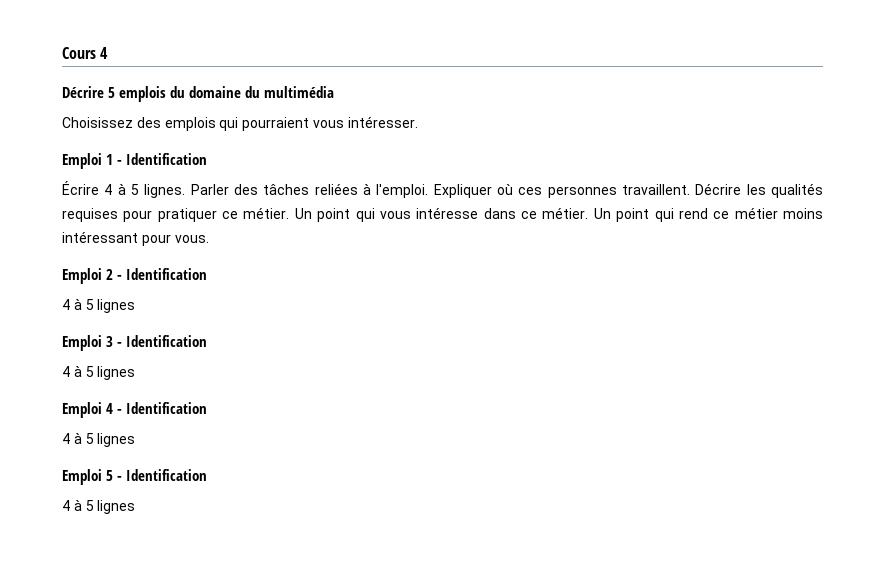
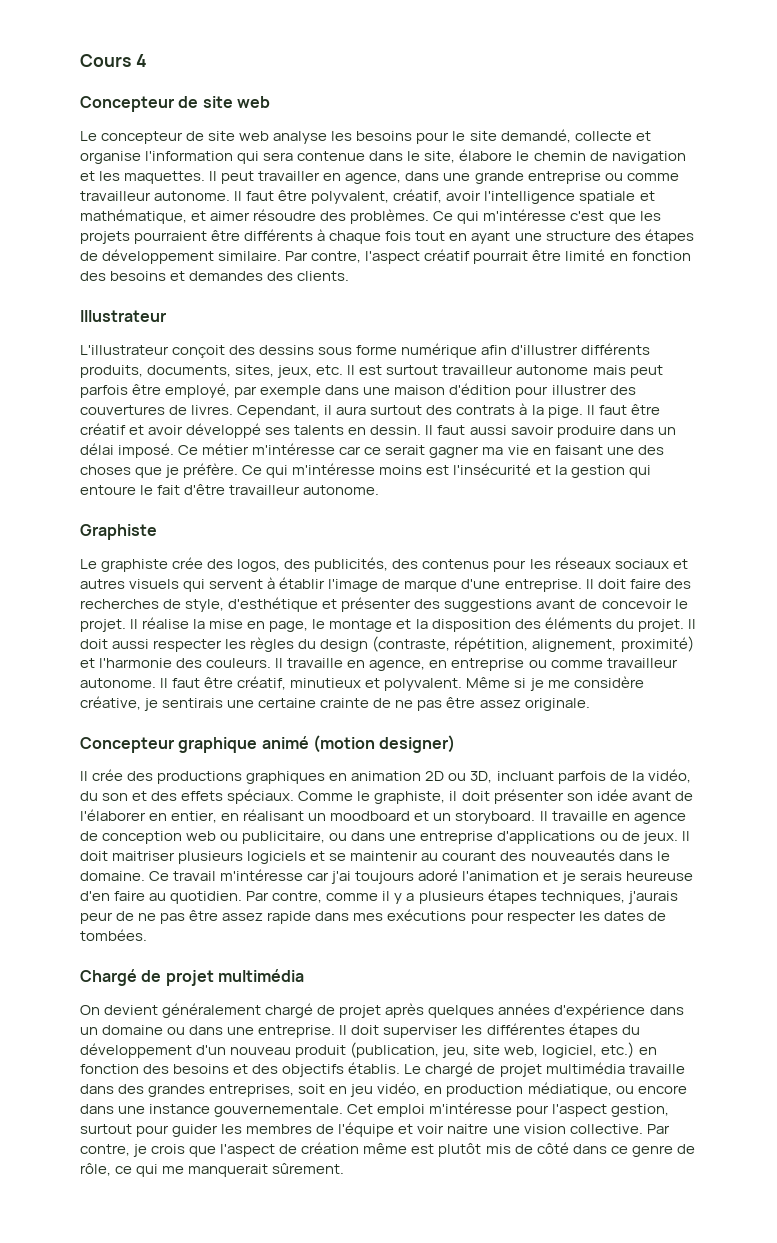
- Décrire 5 emplois du domaine du multimédia
- Choisissez des emplois qui pourraient vous intéresser.
- Emploi 1 - Identification
- Écrire 4 à 5 lignes. Parler des tâches reliées à l'emploi. Expliquer où ces personnes travaillent. Décrire les qualités requises pour pratiquer ce métier. Un point qui vous intéresse dans ce métier. Un point qui rend ce métier moins intéressant pour vous.
- Emploi 2 - Identification
- 4 à 5 lignes
- Emploi 3 - Identification
- 4 à 5 lignes
- Emploi 4 - Identification
- 4 à 5 lignes
- Emploi 5 - Identification
- 4 à 5 lignes
+ Concepteur de site web
+ Le concepteur de site web analyse les besoins pour le site demandé, collecte et organise l'information qui sera contenue dans le site, élabore le chemin de navigation et les maquettes. Il peut travailler en agence, dans une grande entreprise ou comme travailleur autonome. Il faut être polyvalent, créatif, avoir l'intelligence spatiale et mathématique, et aimer résoudre des problèmes. Ce qui m'intéresse c'est que les projets pourraient être différents à chaque fois tout en ayant une structure des étapes de développement similaire. Par contre, l'aspect créatif pourrait être limité en fonction des besoins et demandes des clients.
+ Illustrateur
+ L'illustrateur conçoit des dessins sous forme numérique afin d'illustrer différents produits, documents, sites, jeux, etc. Il est surtout travailleur autonome mais peut parfois être employé, par exemple dans une maison d'édition pour illustrer des couvertures de livres. Cependant, il aura surtout des contrats à la pige. Il faut être créatif et avoir développé ses talents en dessin. Il faut aussi savoir produire dans un délai imposé. Ce métier m'intéresse car ce serait gagner ma vie en faisant une des choses que je préfère. Ce qui m'intéresse moins est l'insécurité et la gestion qui entoure le fait d'être travailleur autonome.
+ Graphiste
+ Le graphiste crée des logos, des publicités, des contenus pour les réseaux sociaux et autres visuels qui servent à établir l'image de marque d'une entreprise. Il doit faire des recherches de style, d'esthétique et présenter des suggestions avant de concevoir le projet. Il réalise la mise en page, le montage et la disposition des éléments du projet. Il doit aussi respecter les règles du design (contraste, répétition, alignement, proximité) et l'harmonie des couleurs. Il travaille en agence, en entreprise ou comme travailleur autonome. Il faut être créatif, minutieux et polyvalent. Même si je me considère créative, je sentirais une certaine crainte de ne pas être assez originale.
+ Concepteur graphique animé (motion designer)
+ Il crée des productions graphiques en animation 2D ou 3D, incluant parfois de la vidéo, du son et des effets spéciaux. Comme le graphiste, il doit présenter son idée avant de l'élaborer en entier, en réalisant un moodboard et un storyboard. Il travaille en agence de conception web ou publicitaire, ou dans une entreprise d'applications ou de jeux. Il doit maitriser plusieurs logiciels et se maintenir au courant des nouveautés dans le domaine. Ce travail m'intéresse car j'ai toujours adoré l'animation et je serais heureuse d'en faire au quotidien. Par contre, comme il y a plusieurs étapes techniques, j'aurais peur de ne pas être assez rapide dans mes exécutions pour respecter les dates de tombées.
+ Chargé de projet multimédia
+ On devient généralement chargé de projet après quelques années d'expérience dans un domaine ou dans une entreprise. Il doit superviser les différentes étapes du développement d'un nouveau produit (publication, jeu, site web, logiciel, etc.) en fonction des besoins et des objectifs établis. Le chargé de projet multimédia travaille dans des grandes entreprises, soit en jeu vidéo, en production médiatique, ou encore dans une instance gouvernementale. Cet emploi m'intéresse pour l'aspect gestion, surtout pour guider les membres de l'équipe et voir naitre une vision collective. Par contre, je crois que l'aspect de création même est plutôt mis de côté dans ce genre de rôle, ce qui me manquerait sûrement.

